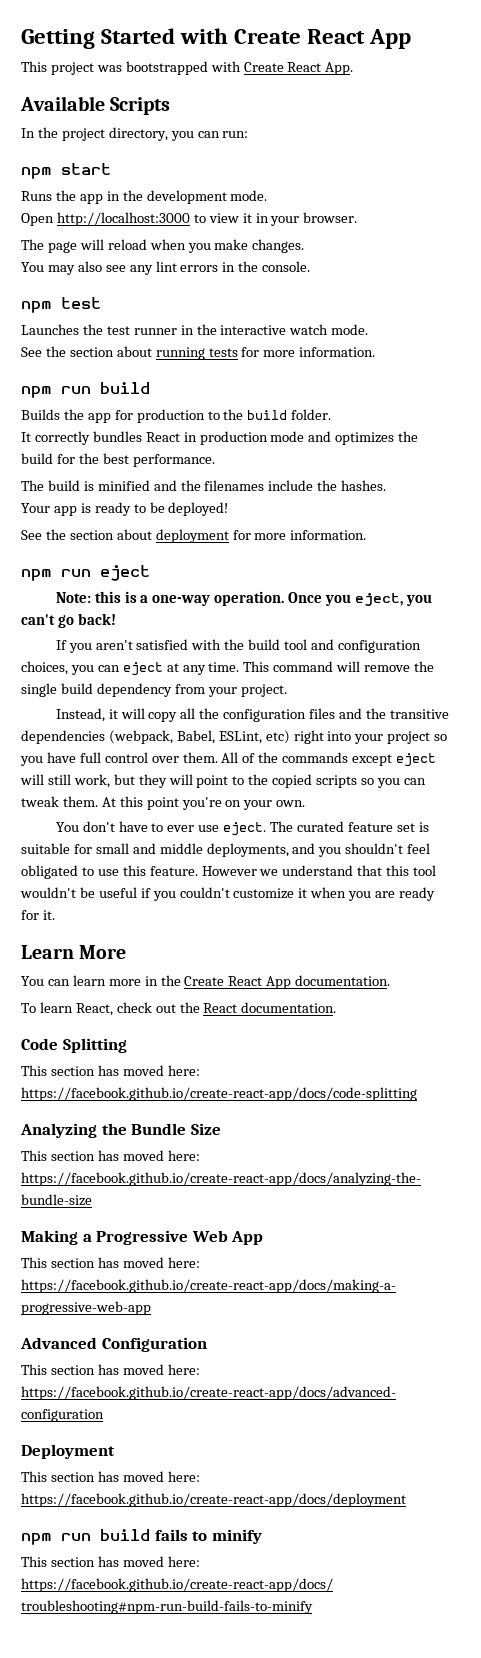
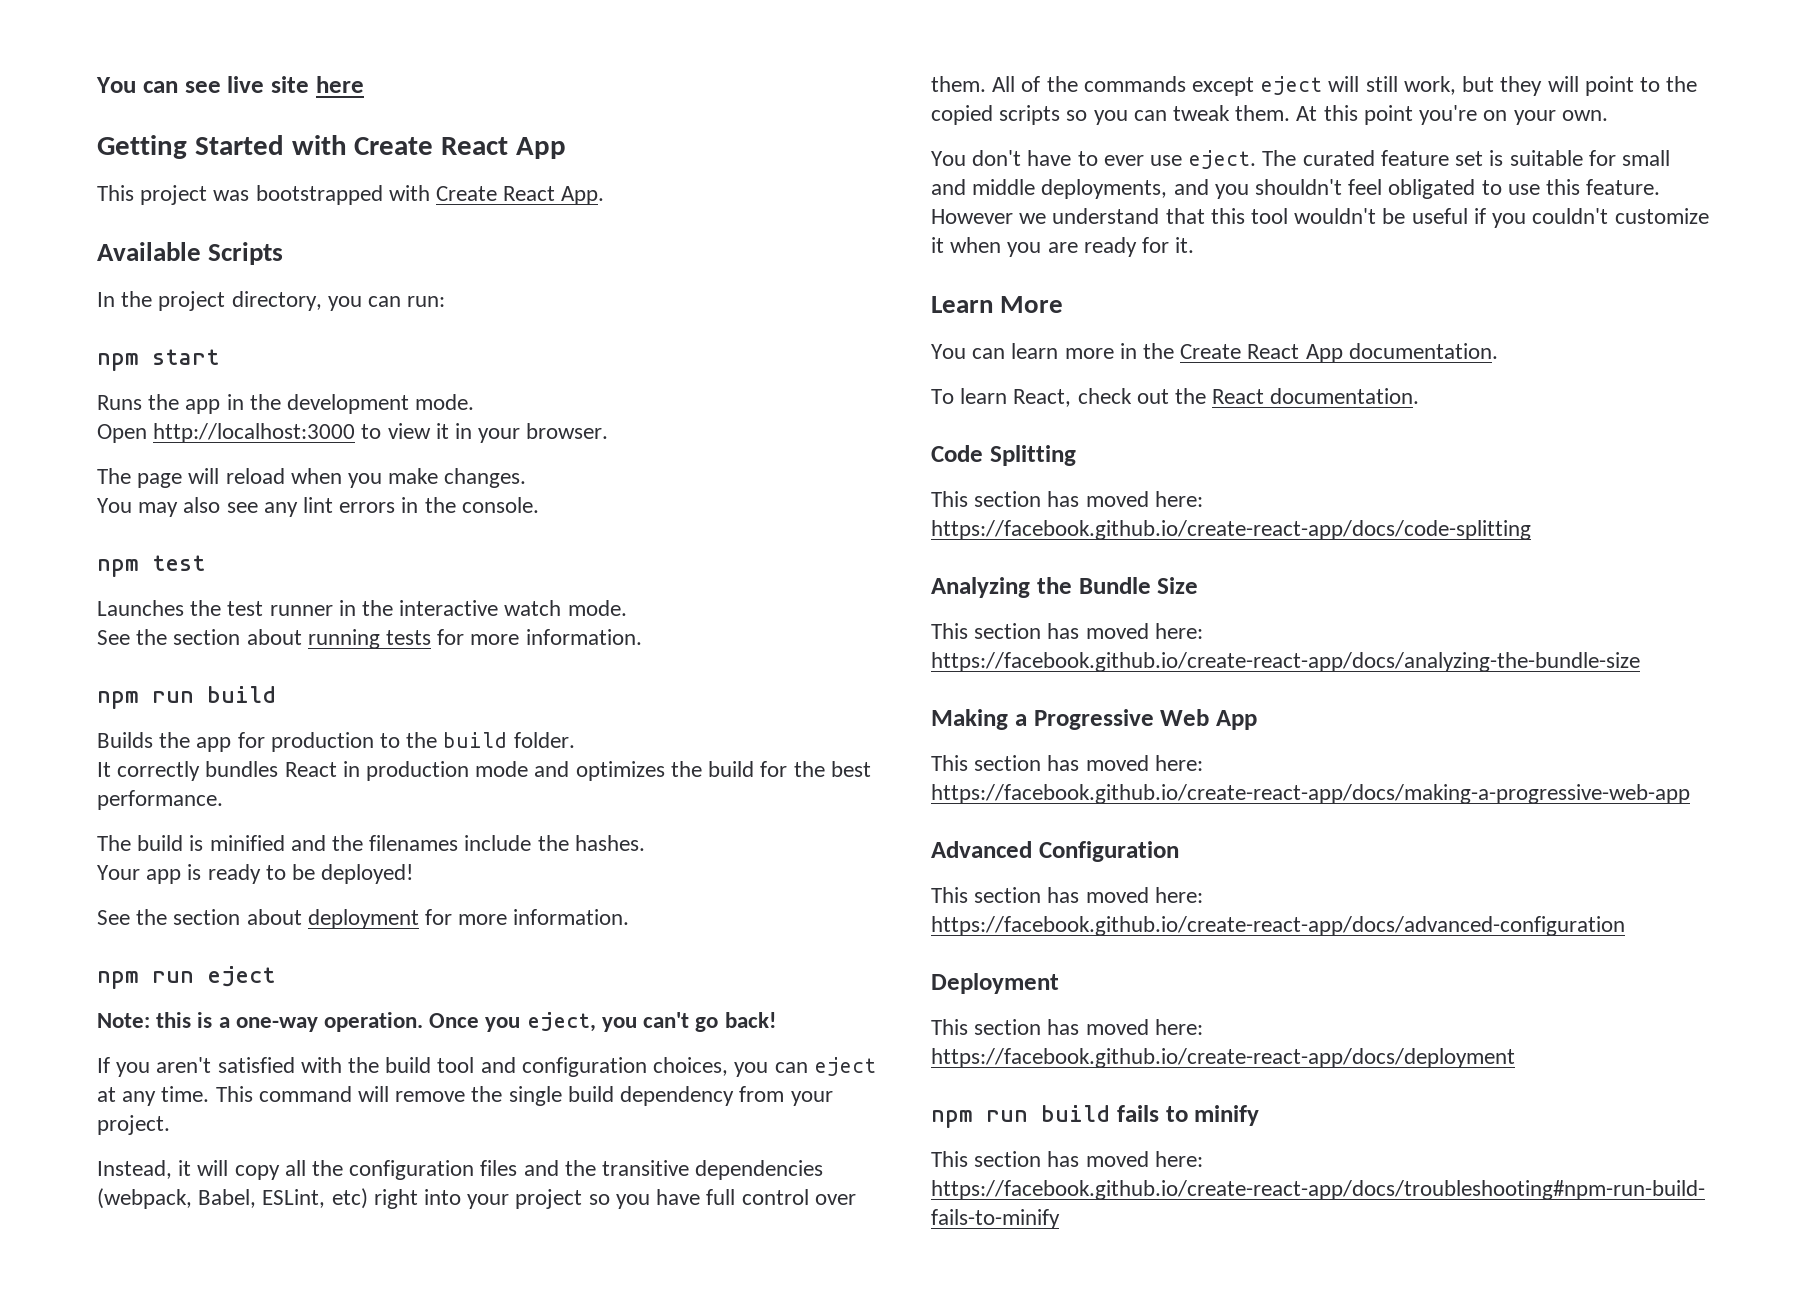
+ You can see live site here

